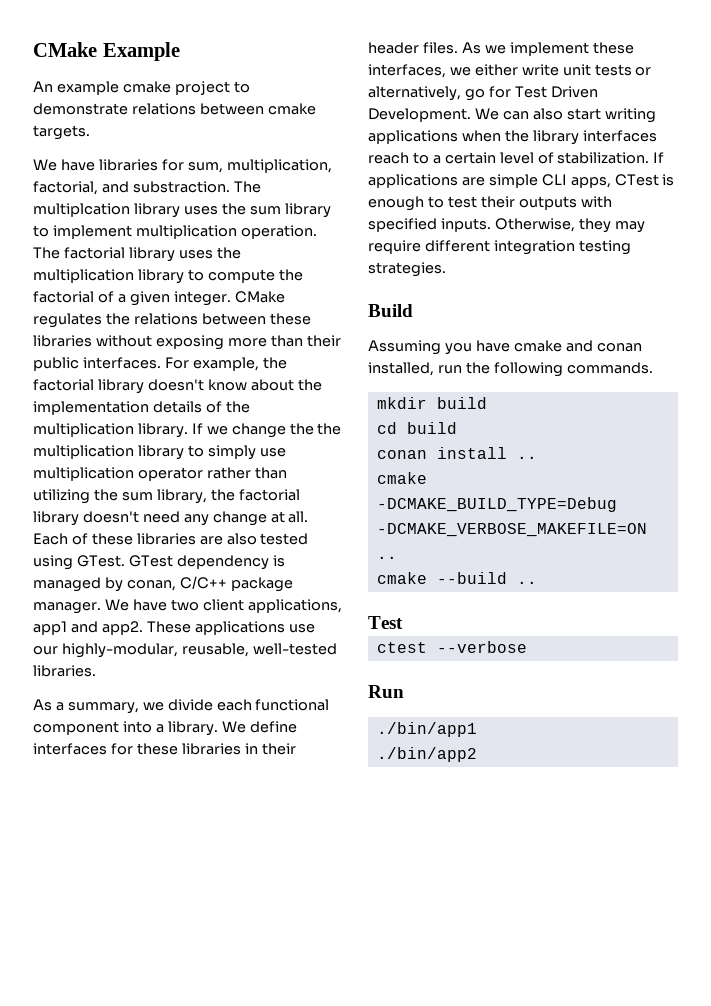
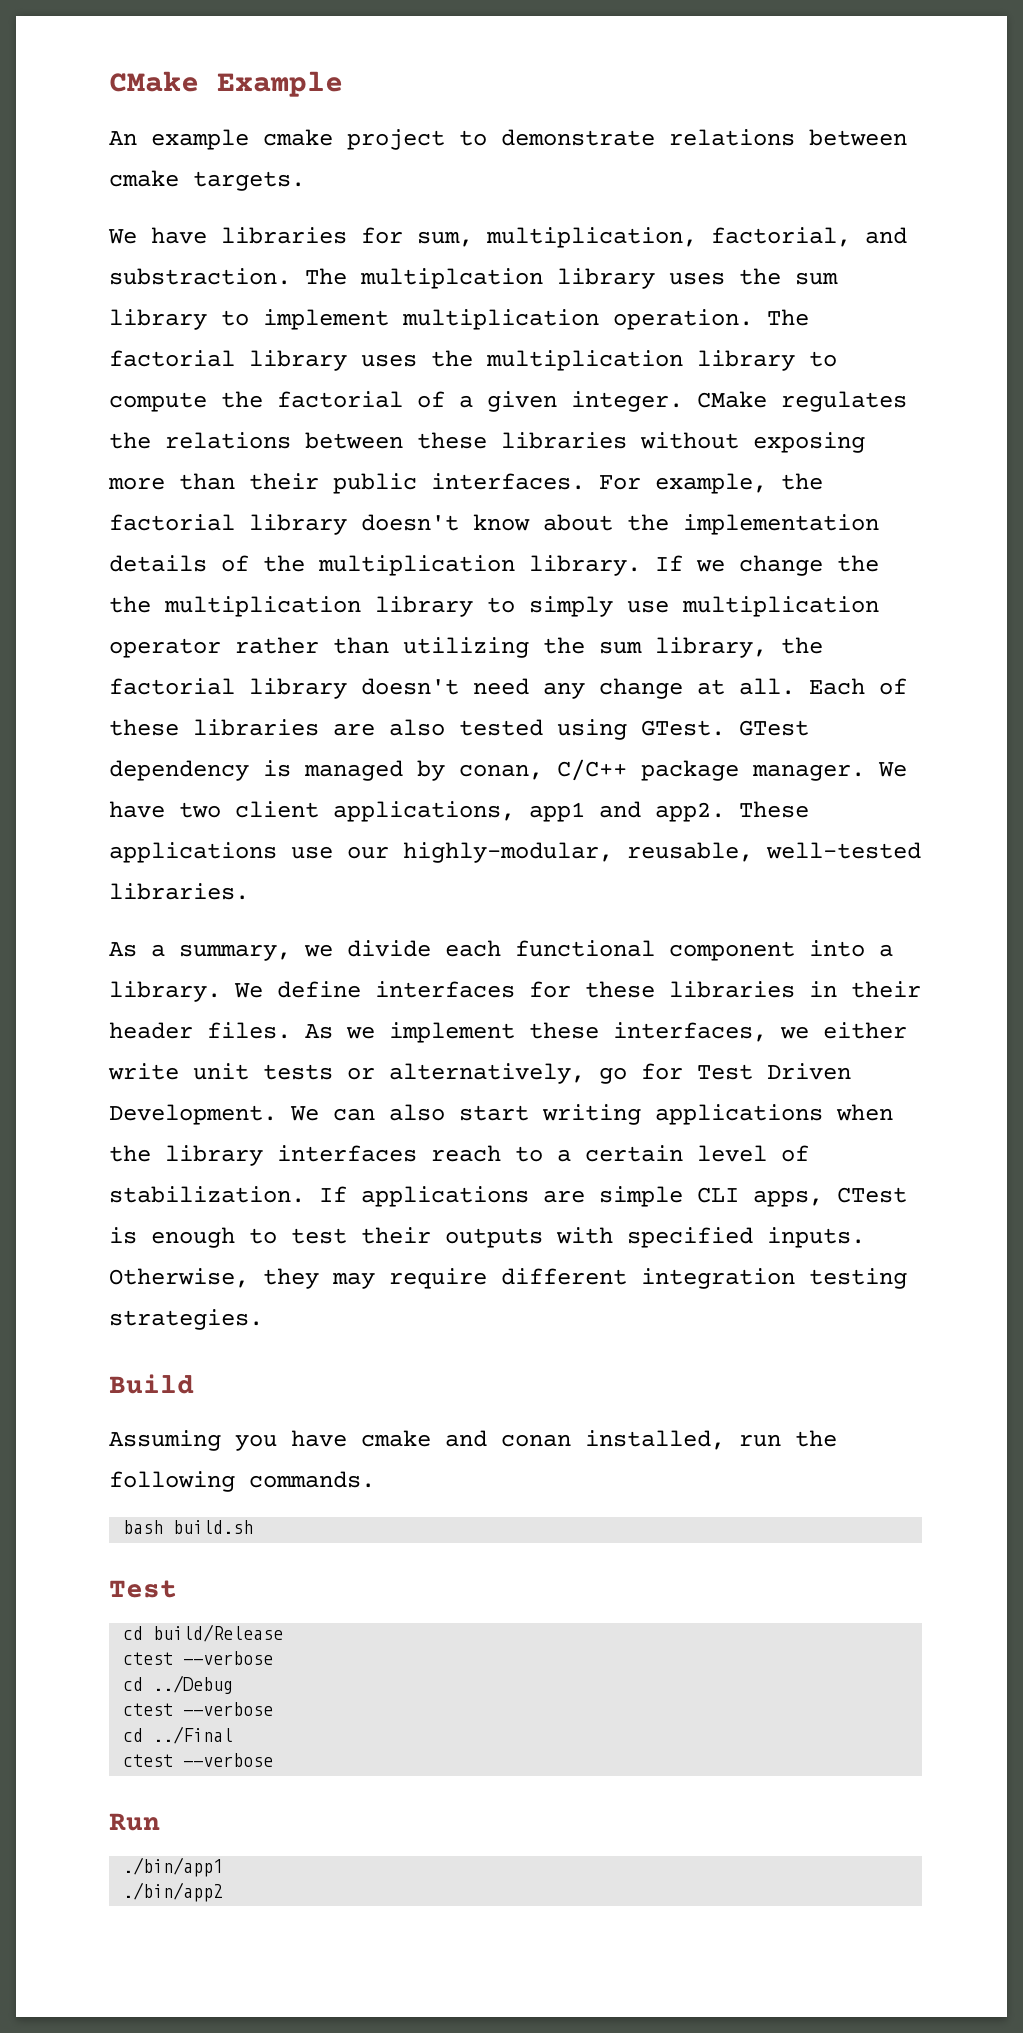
- mkdir build
- cd build
- conan install ..
- cmake -DCMAKE_BUILD_TYPE=Debug -DCMAKE_VERBOSE_MAKEFILE=ON ..
- cmake --build ..
+ bash build.sh
  Test
+ cd build/Release
+ ctest --verbose
+ cd ../Debug
+ ctest --verbose
+ cd ../Final

